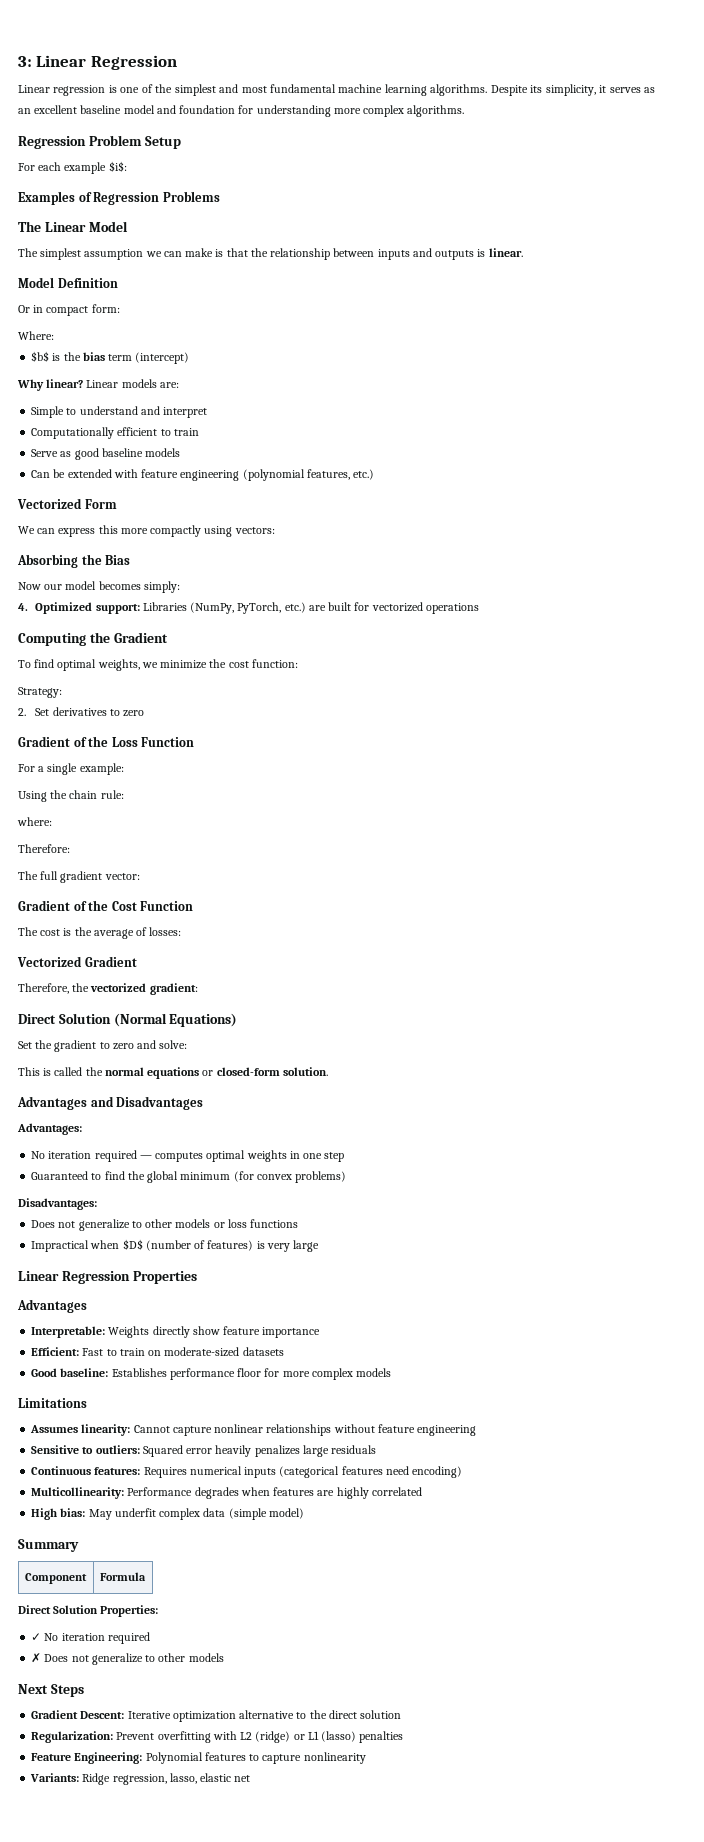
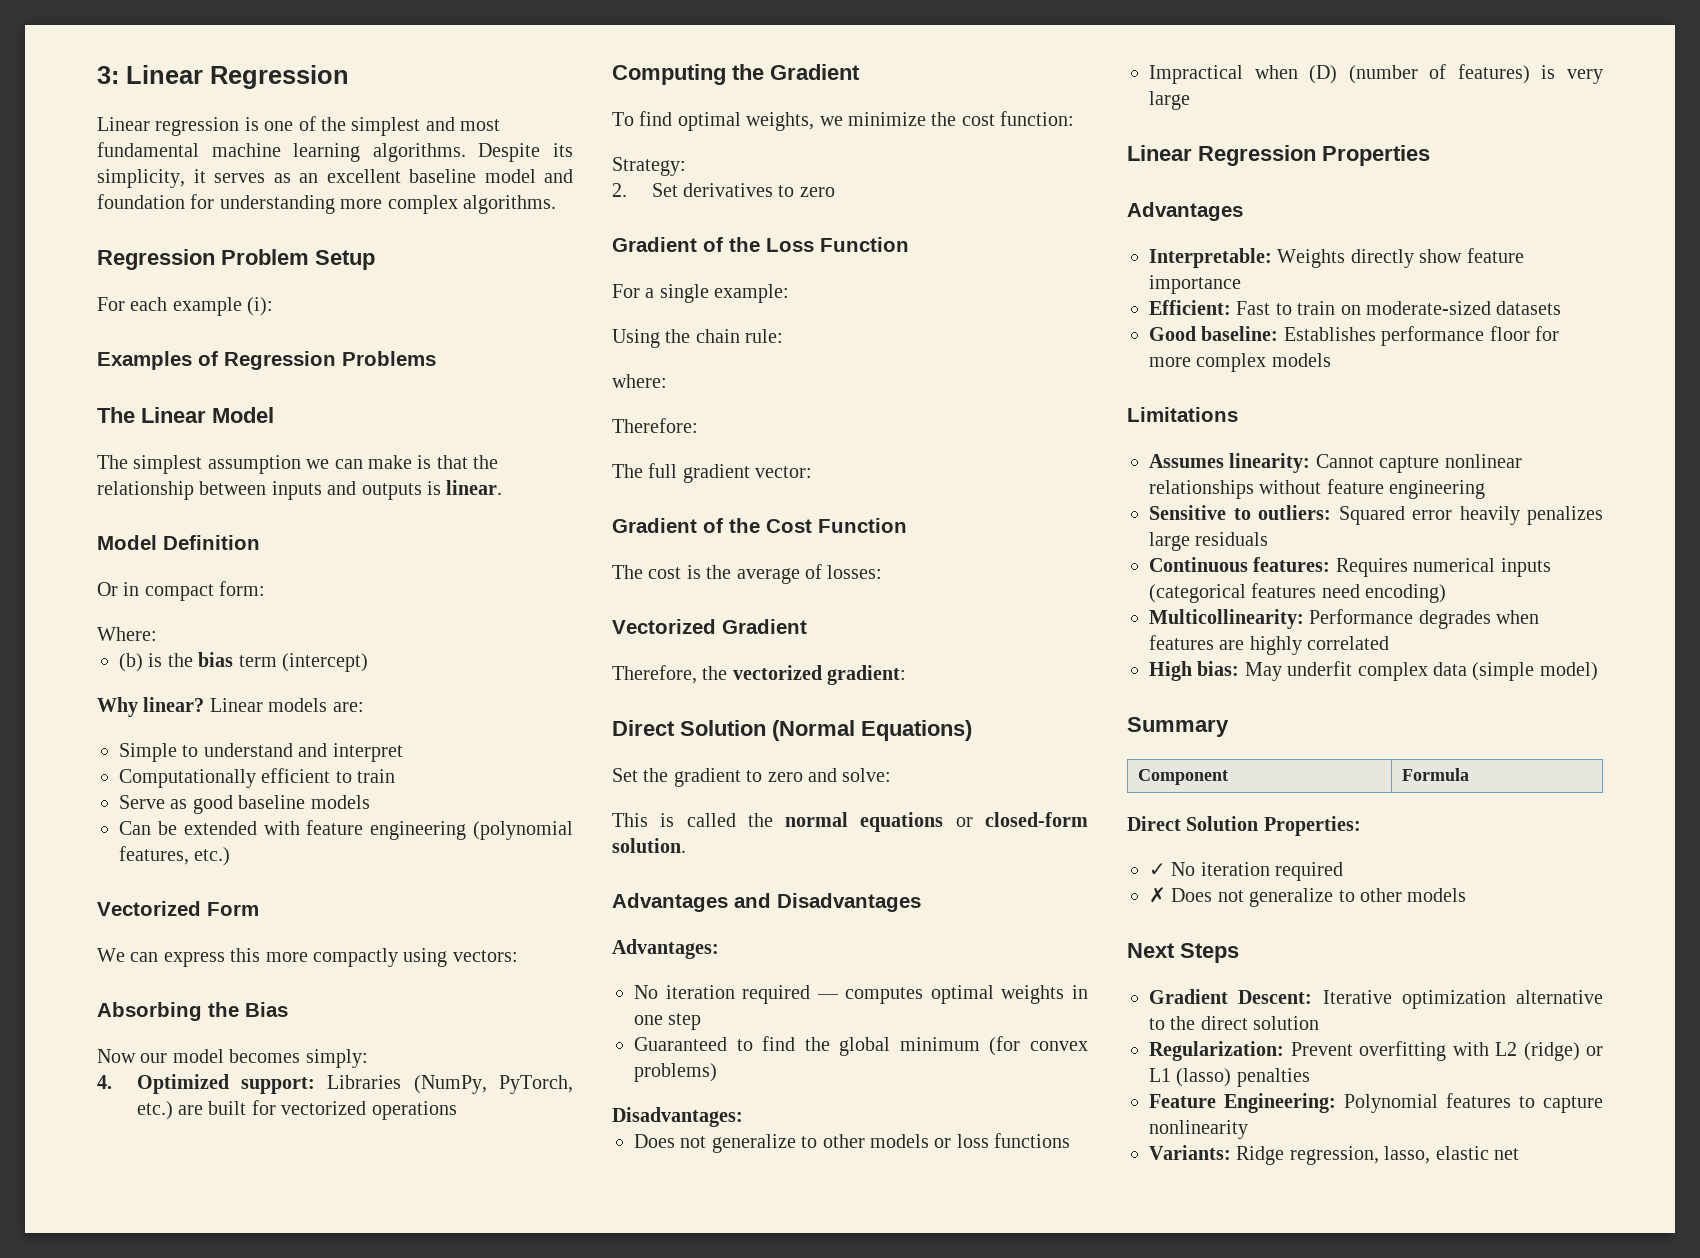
- For each example $i$:
+ For each example (i):
- $b$ is the bias term (intercept)
+ (b) is the bias term (intercept)
- Impractical when $D$ (number of features) is very large
+ Impractical when (D) (number of features) is very large

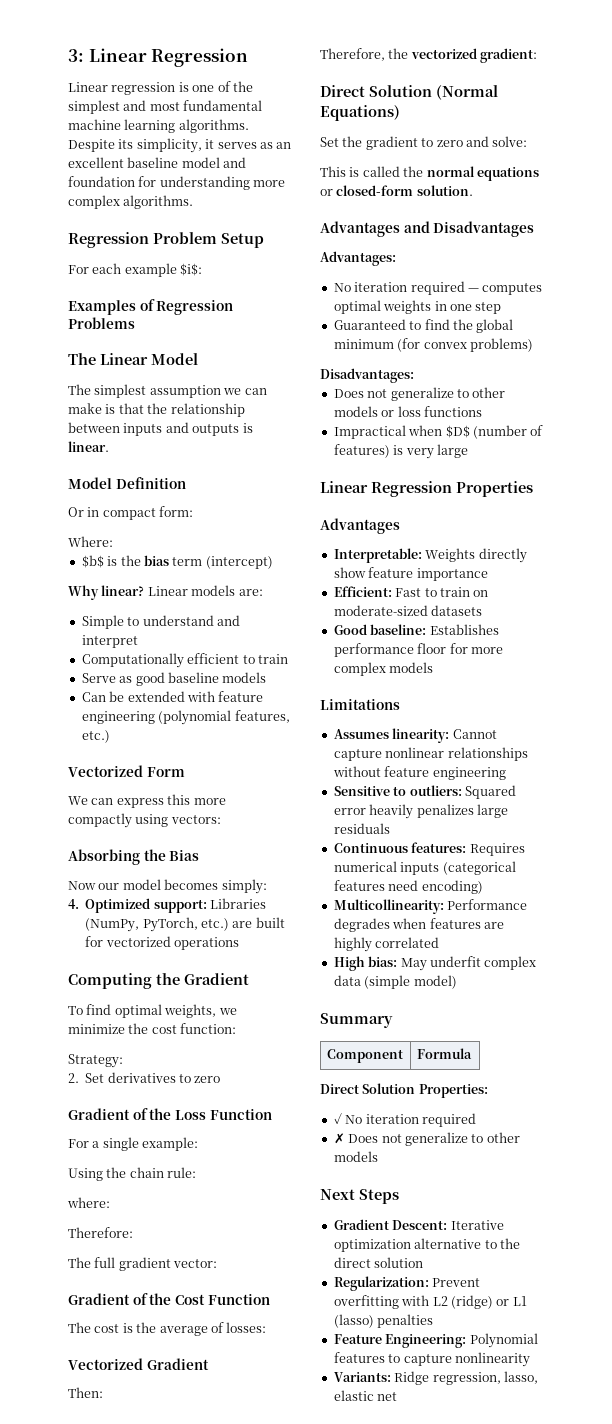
- For each example (i):
+ For each example $i$:
- (b) is the bias term (intercept)
+ $b$ is the bias term (intercept)
+ Then:
- Impractical when (D) (number of features) is very large
+ Impractical when $D$ (number of features) is very large

